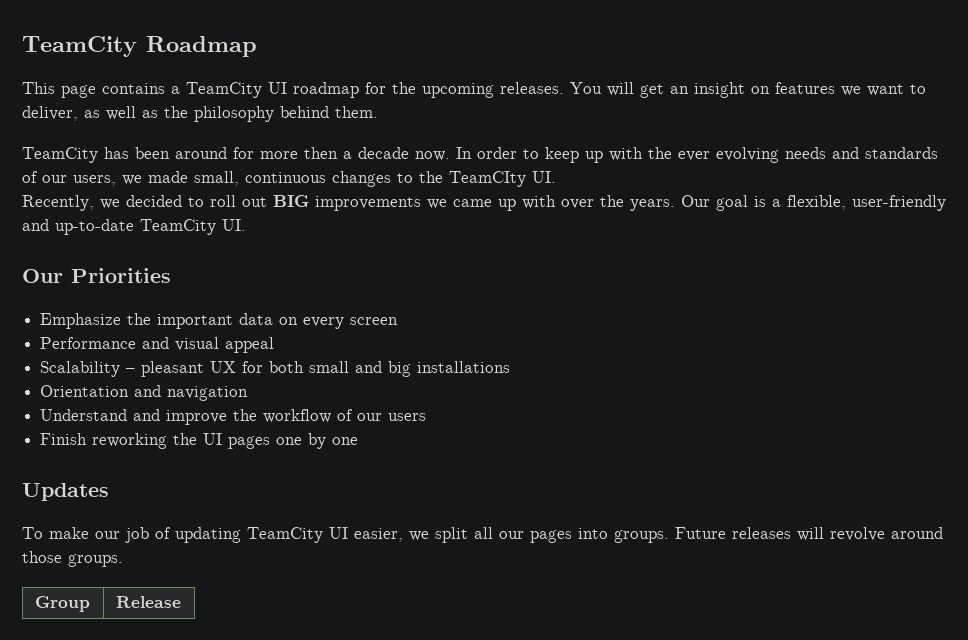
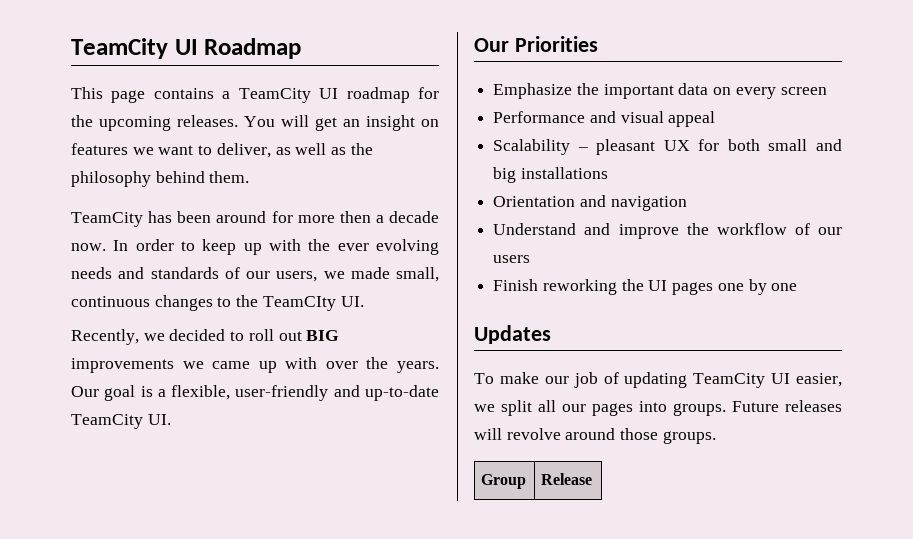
- TeamCity Roadmap
+ TeamCity UI Roadmap

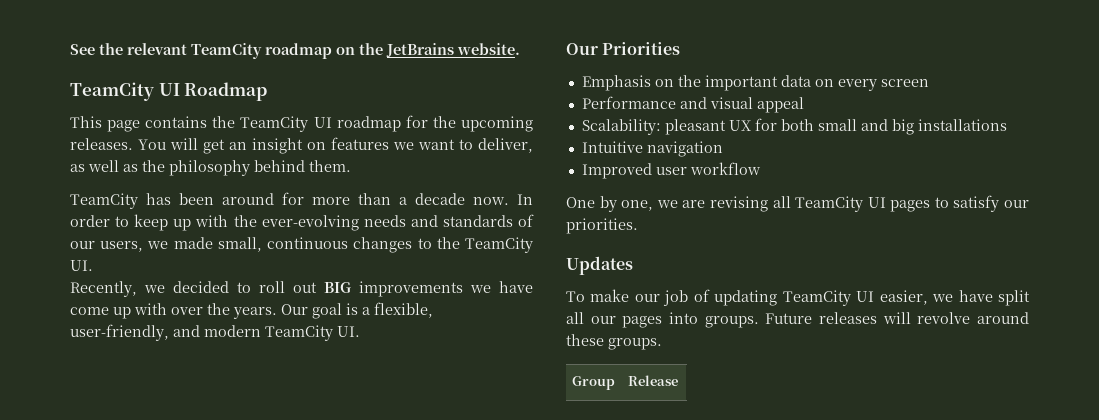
+ See the relevant TeamCity roadmap on the JetBrains website.
- This page contains a TeamCity UI roadmap for the upcoming releases.
+ This page contains the TeamCity UI roadmap for the upcoming releases.
- TeamCity has been around for more then a decade now.
+ TeamCity has been around for more than a decade now.
- In order to keep up with the ever evolving needs and standards of our users, we made small, continuous changes to the TeamCIty UI.
+ In order to keep up with the ever-evolving needs and standards of our users, we made small, continuous changes to the TeamCity UI.
- Recently, we decided to roll out BIG improvements we came up with over the years.
+ Recently, we decided to roll out BIG improvements we have come up with over the years.
- Our goal is a flexible, user-friendly and up-to-date TeamCity UI.
+ Our goal is a flexible, user-friendly, and modern TeamCity UI.
- Emphasize the important data on every screen
+ Emphasis on the important data on every screen
- Scalability – pleasant UX for both small and big installations
+ Scalability: pleasant UX for both small and big installations
- Orientation and navigation
+ Intuitive navigation
- Understand and improve the workflow of our users
- Finish reworking the UI pages one by one
+ Improved user workflow
+ One by one, we are revising all TeamCity UI pages to satisfy our priorities.
- To make our job of updating TeamCity UI easier, we split all our pages into groups.
+ To make our job of updating TeamCity UI easier, we have split all our pages into groups.
- Future releases will revolve around those groups.
+ Future releases will revolve around these groups.

